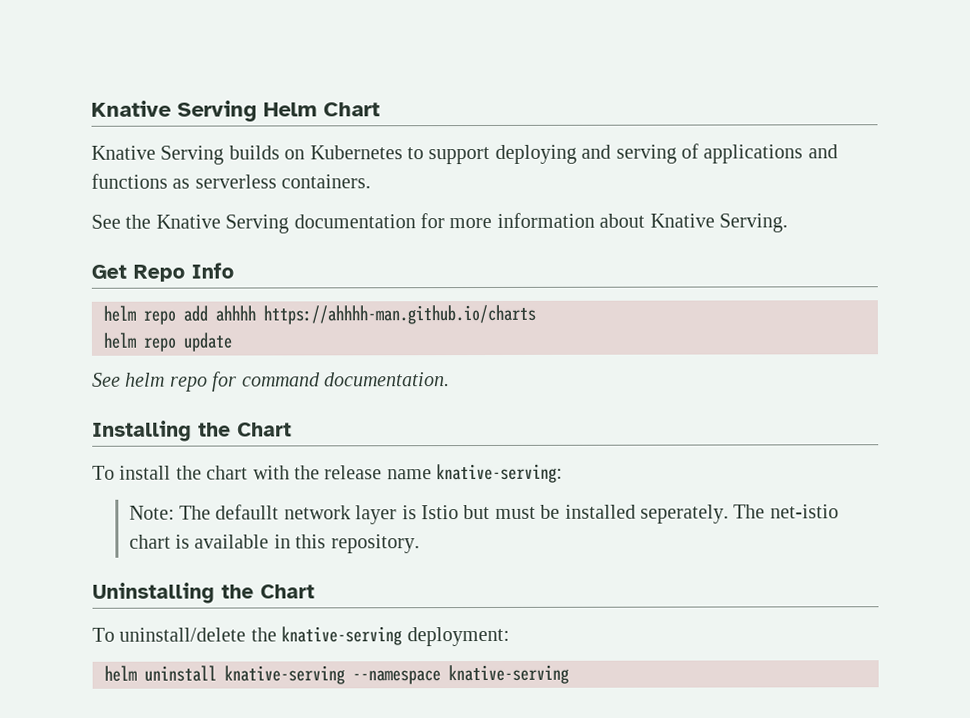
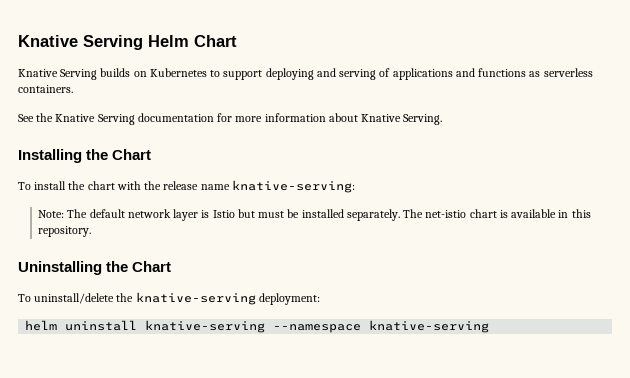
- Get Repo Info
- helm repo add ahhhh https://ahhhh-man.github.io/charts
- helm repo update
- See helm repo for command documentation.
- Note: The defaullt network layer is Istio but must be installed seperately.
+ Note: The default network layer is Istio but must be installed separately.

